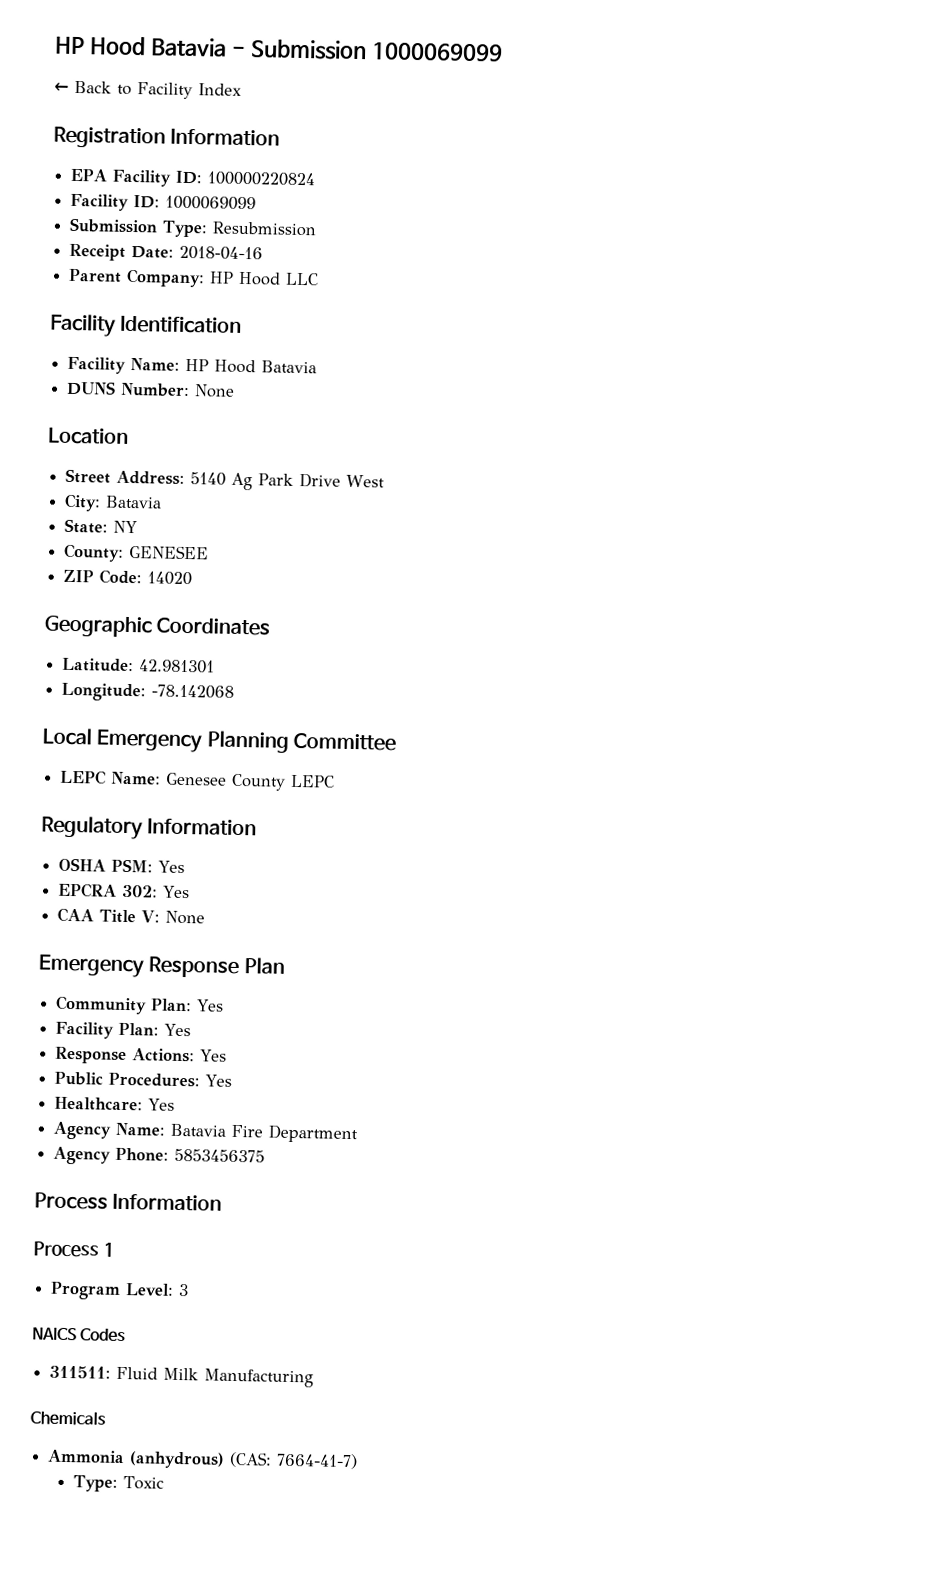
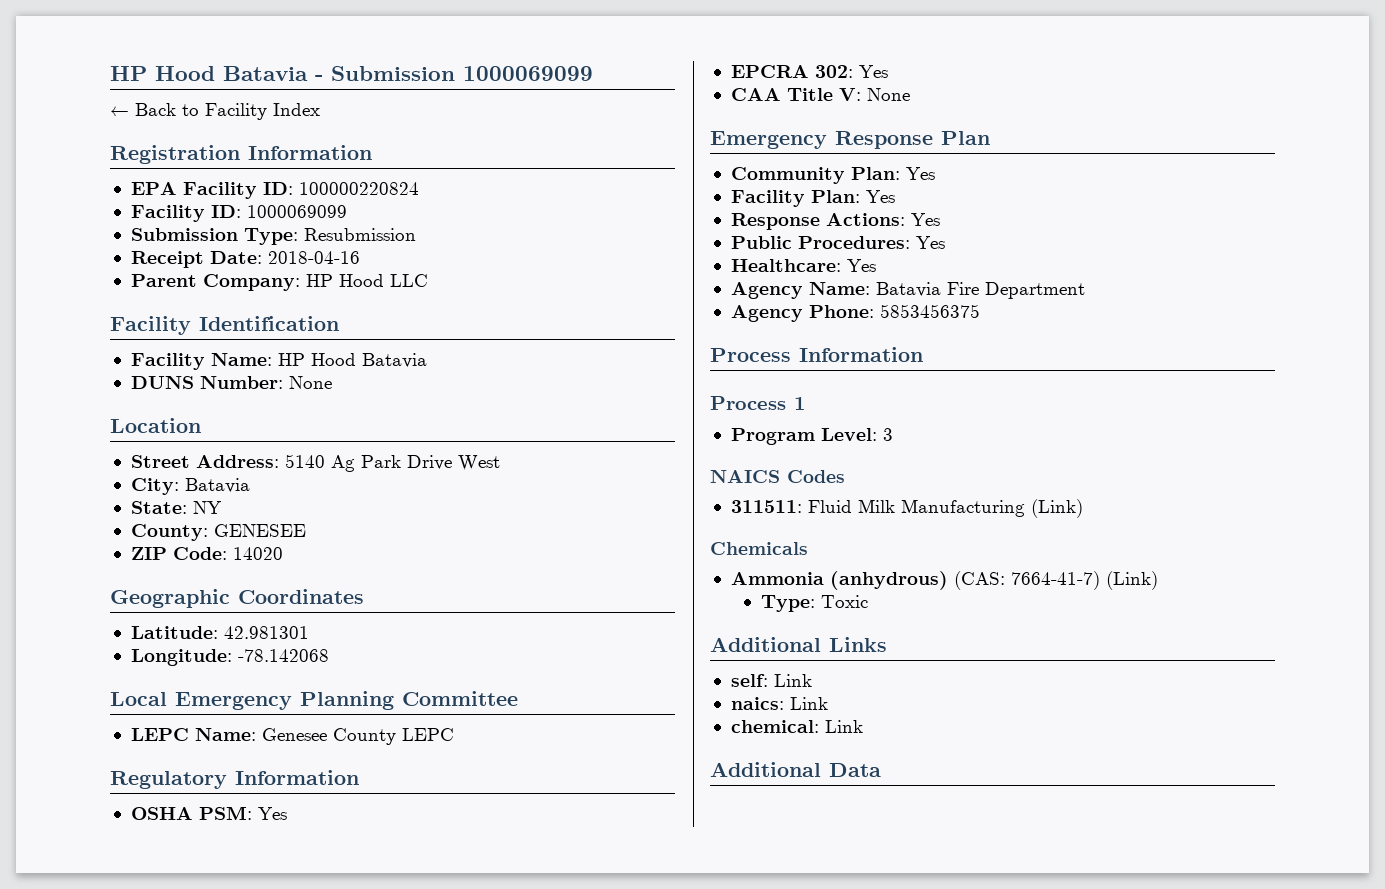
- 311511: Fluid Milk Manufacturing
+ 311511: Fluid Milk Manufacturing (Link)
- Ammonia (anhydrous) (CAS: 7664-41-7)
+ Ammonia (anhydrous) (CAS: 7664-41-7) (Link)
+ Additional Links
+ self: Link
+ naics: Link
+ chemical: Link
+ Additional Data

